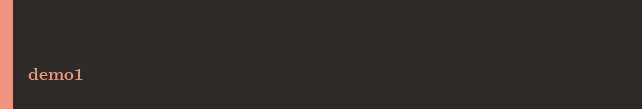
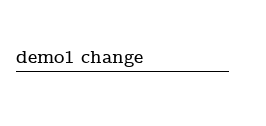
- demo1
+ demo1 change

